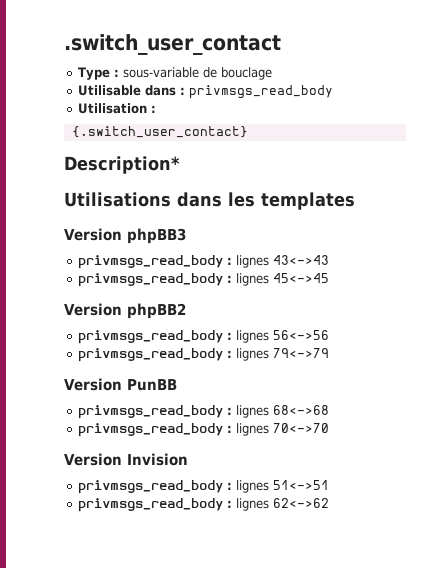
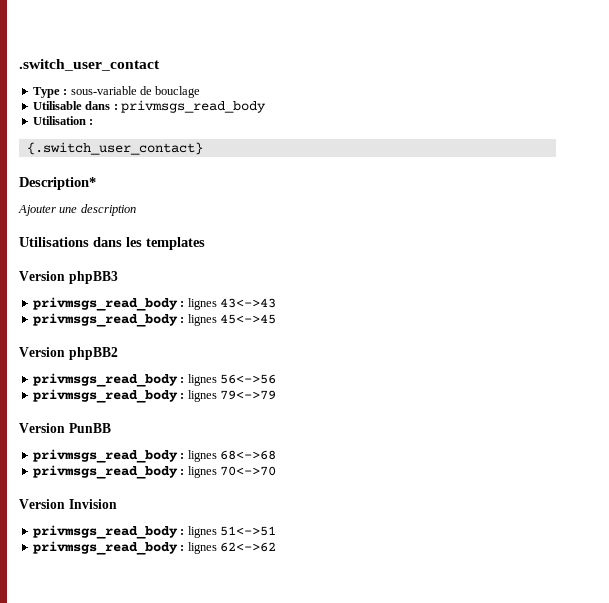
+ Ajouter une description

